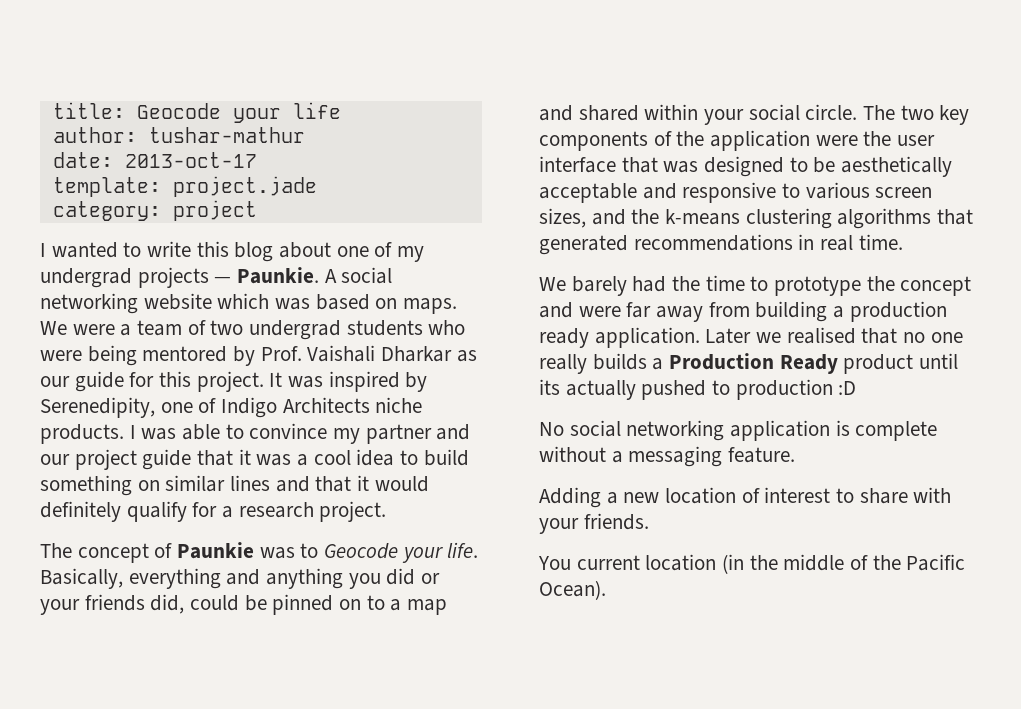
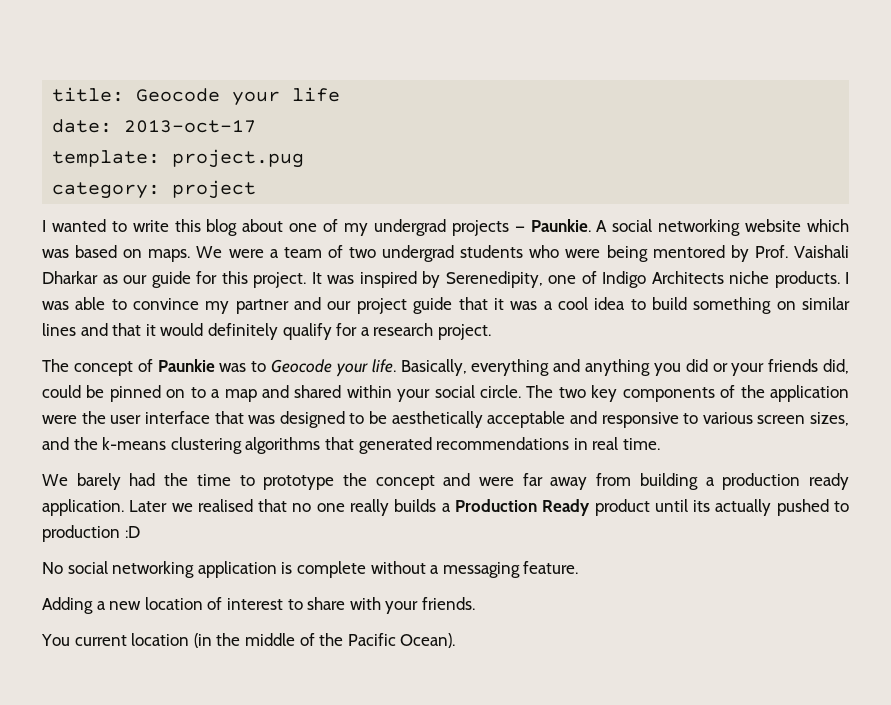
- author: tushar-mathur
- template: project.jade
+ template: project.pug

